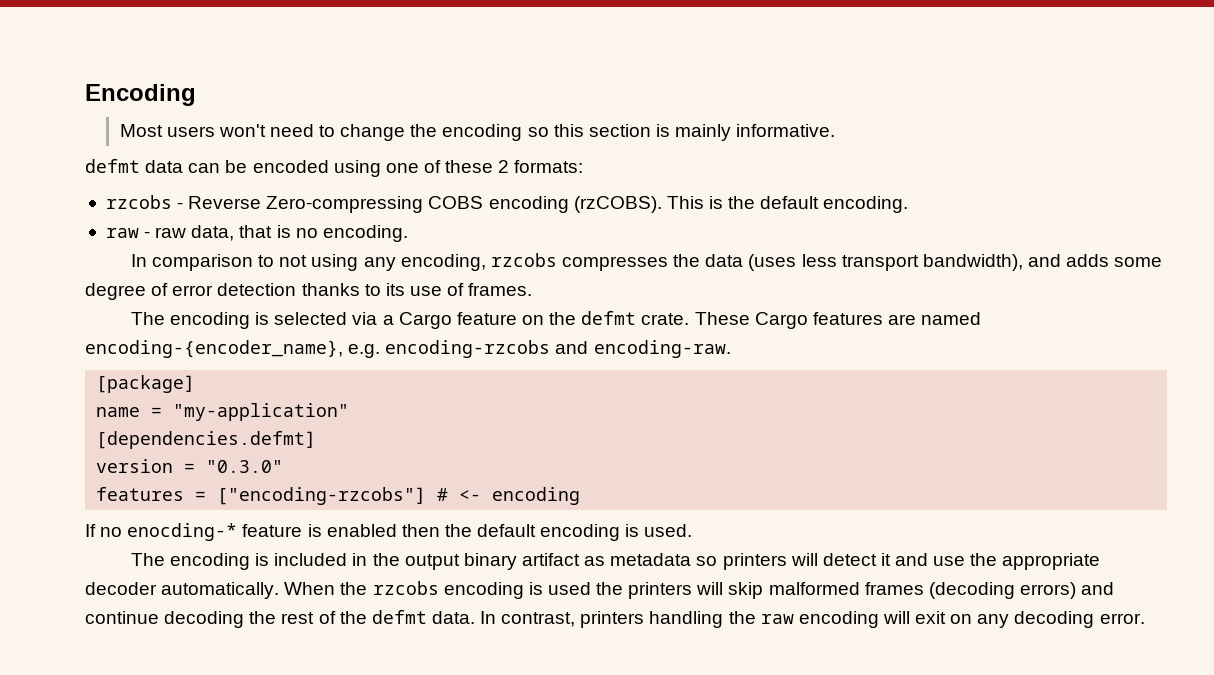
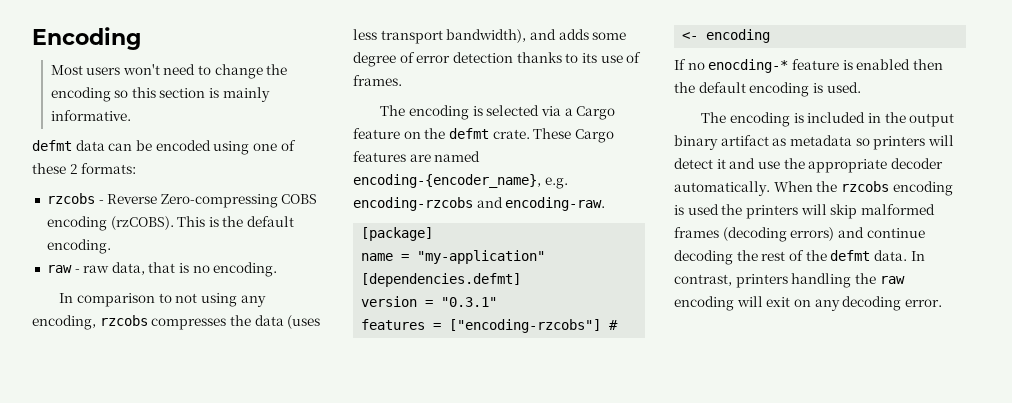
- version = "0.3.0"
+ version = "0.3.1"

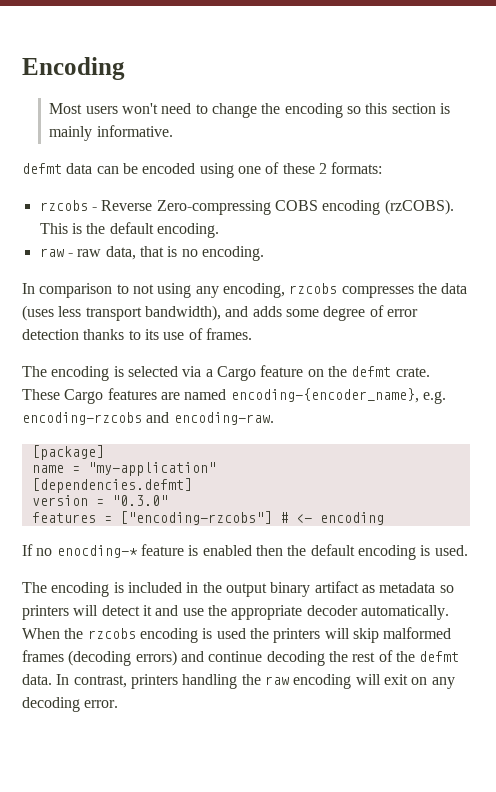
- version = "0.3.1"
+ version = "0.3.0"

